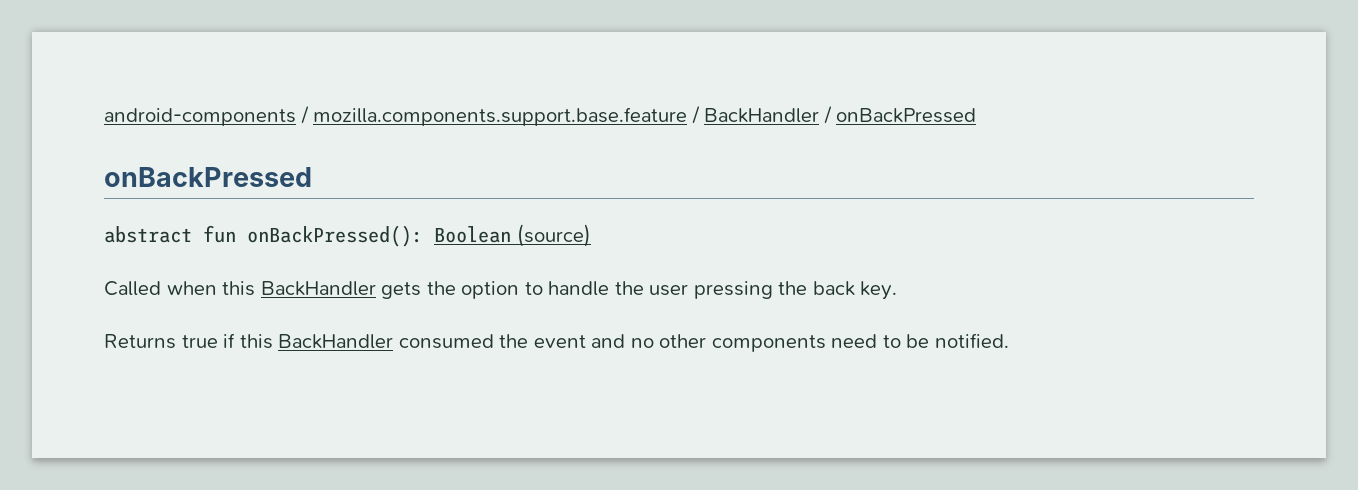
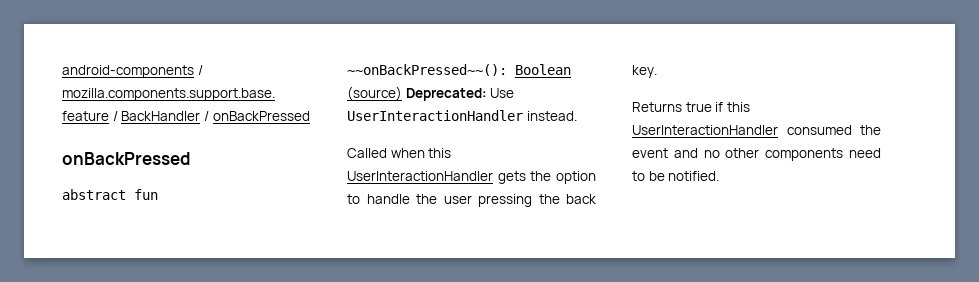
- abstract fun onBackPressed(): Boolean (source)
+ abstract fun ~~onBackPressed~~(): Boolean (source) Deprecated: Use UserInteractionHandler instead.
- Called when this BackHandler gets the option to handle the user pressing the back key.
+ Called when this UserInteractionHandler gets the option to handle the user pressing the back key.
- Returns true if this BackHandler consumed the event and no other components need to be notified.
+ Returns true if this UserInteractionHandler consumed the event and no other components need to be notified.

